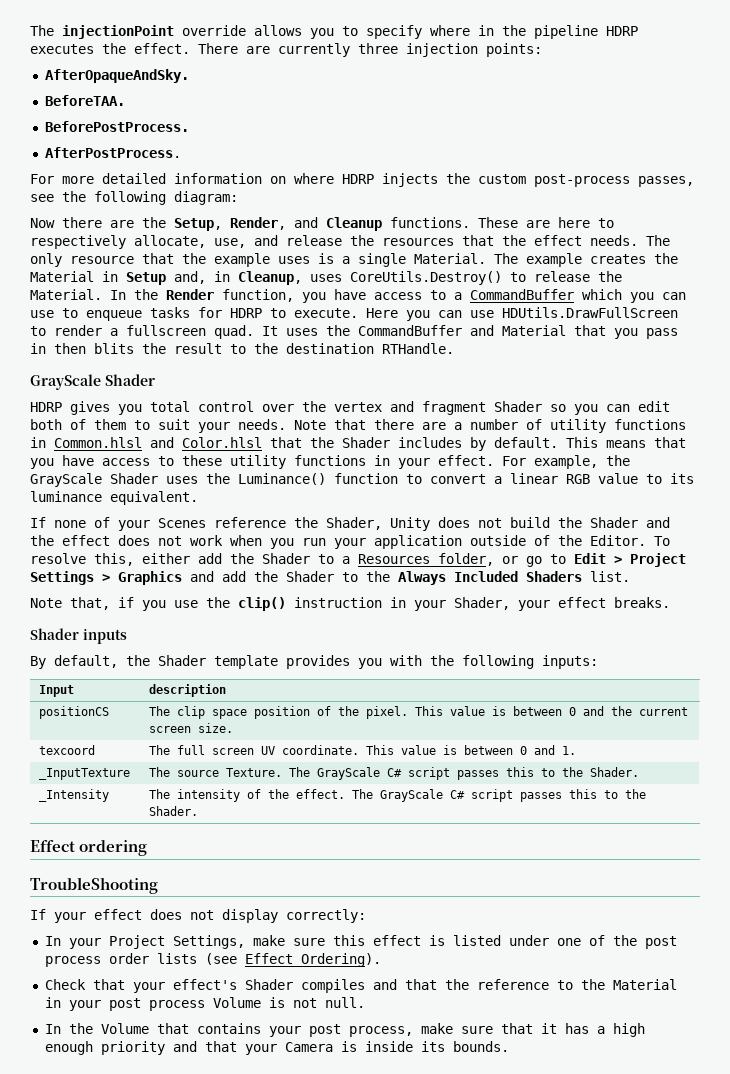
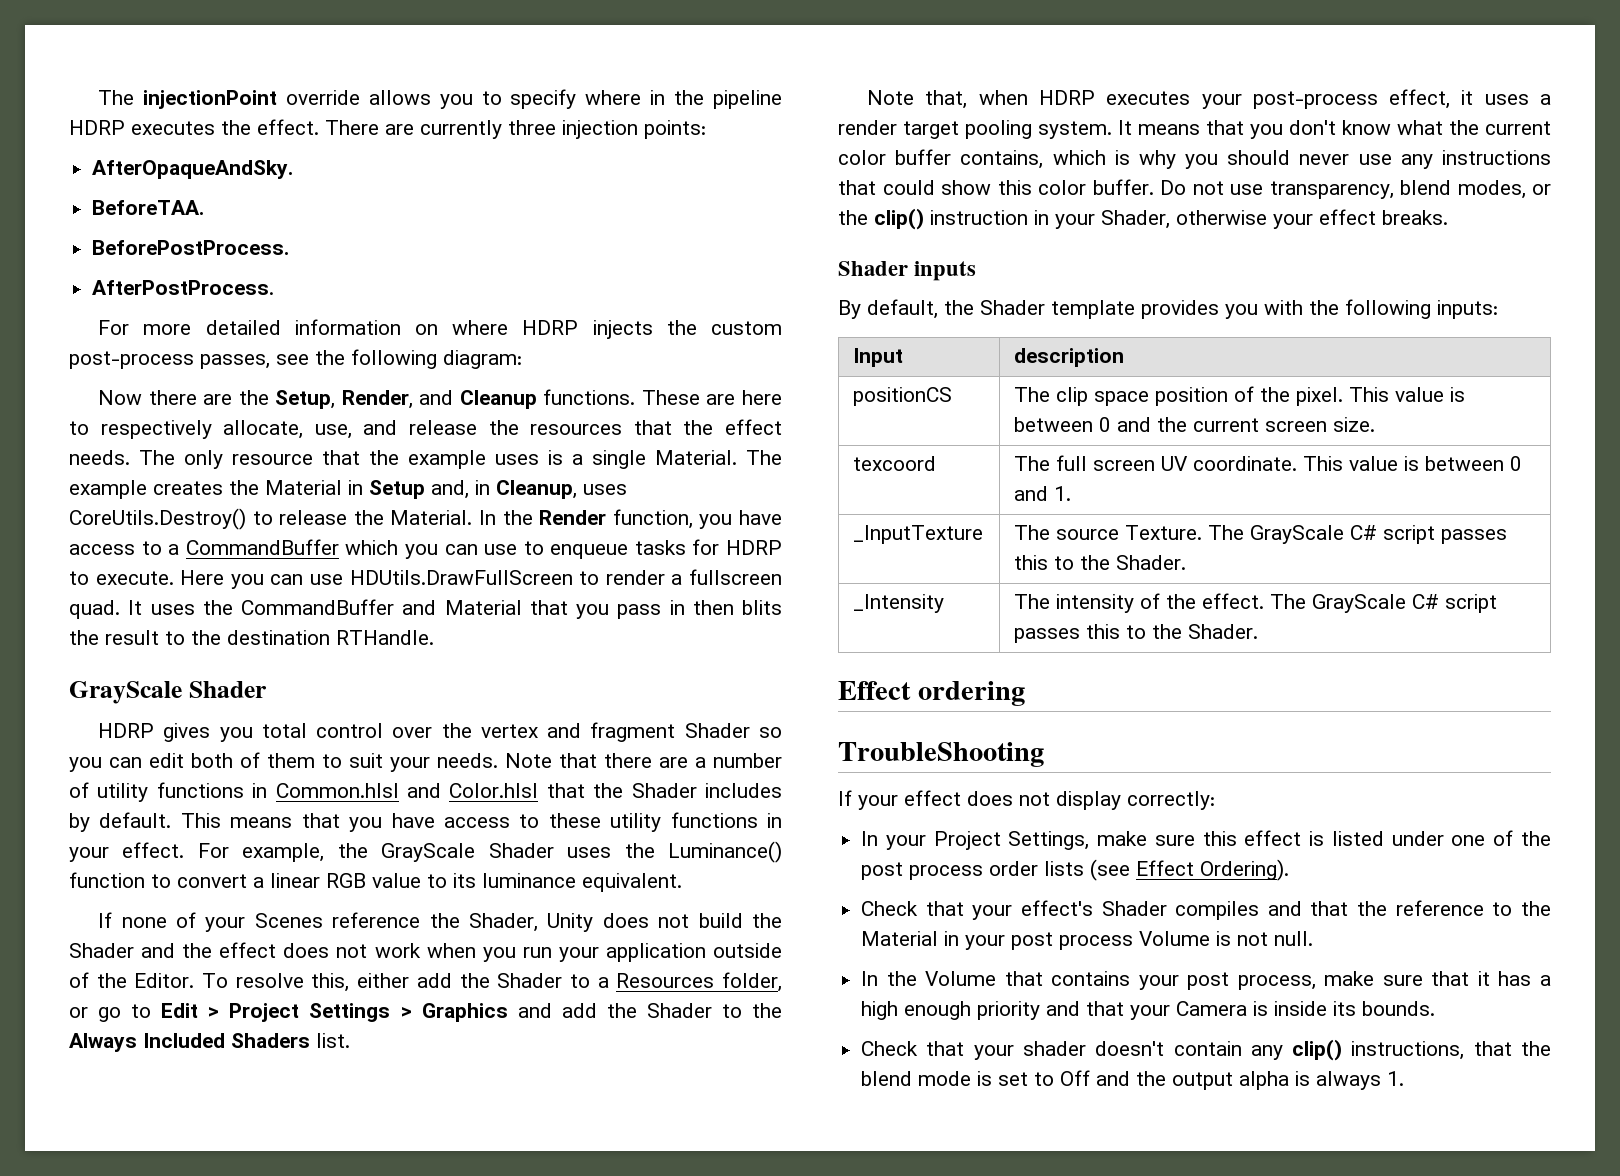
- Note that, if you use the clip() instruction in your Shader, your effect breaks.
+ Note that, when HDRP executes your post-process effect, it uses a render target pooling system. It means that you don't know what the current color buffer contains, which is why you should never use any instructions that could show this color buffer. Do not use transparency, blend modes, or the clip() instruction in your Shader, otherwise your effect breaks.
+ Check that your shader doesn't contain any clip() instructions, that the blend mode is set to Off and the output alpha is always 1.

